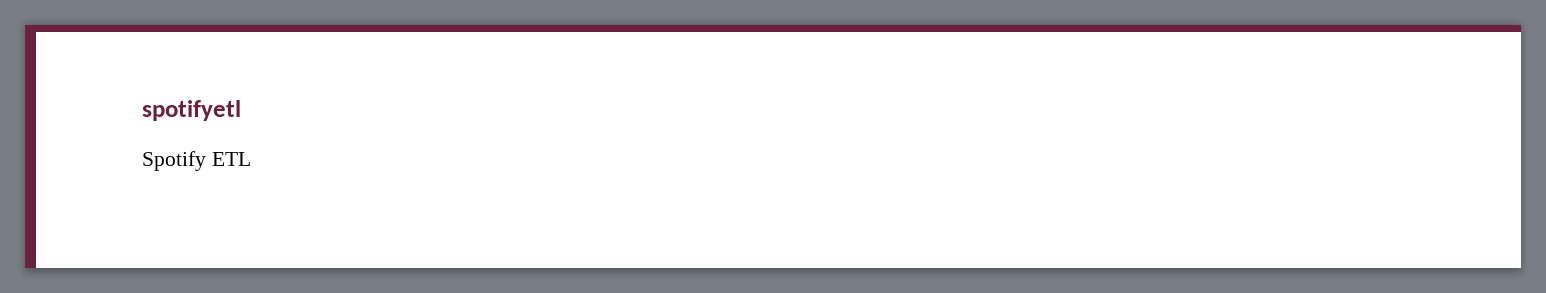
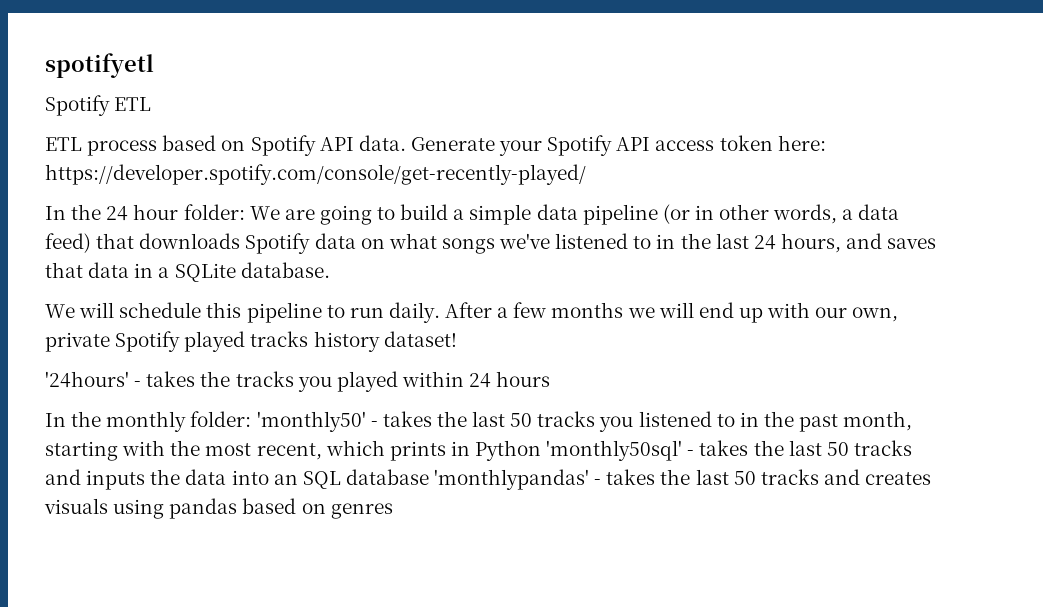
+ ETL process based on Spotify API data. Generate your Spotify API access token here: https://developer.spotify.com/console/get-recently-played/
+ In the 24 hour folder: We are going to build a simple data pipeline (or in other words, a data feed) that downloads Spotify data on what songs we've listened to in the last 24 hours, and saves that data in a SQLite database.
+ We will schedule this pipeline to run daily. After a few months we will end up with our own, private Spotify played tracks history dataset!
+ '24hours' - takes the tracks you played within 24 hours
+ In the monthly folder: 'monthly50' - takes the last 50 tracks you listened to in the past month, starting with the most recent, which prints in Python 'monthly50sql' - takes the last 50 tracks and inputs the data into an SQL database 'monthlypandas' - takes the last 50 tracks and creates visuals using pandas based on genres

